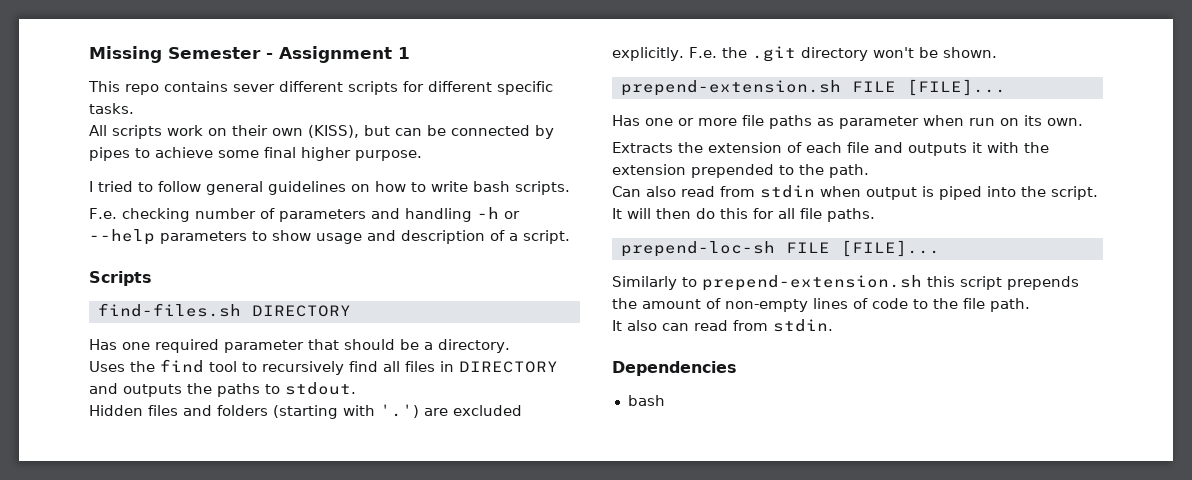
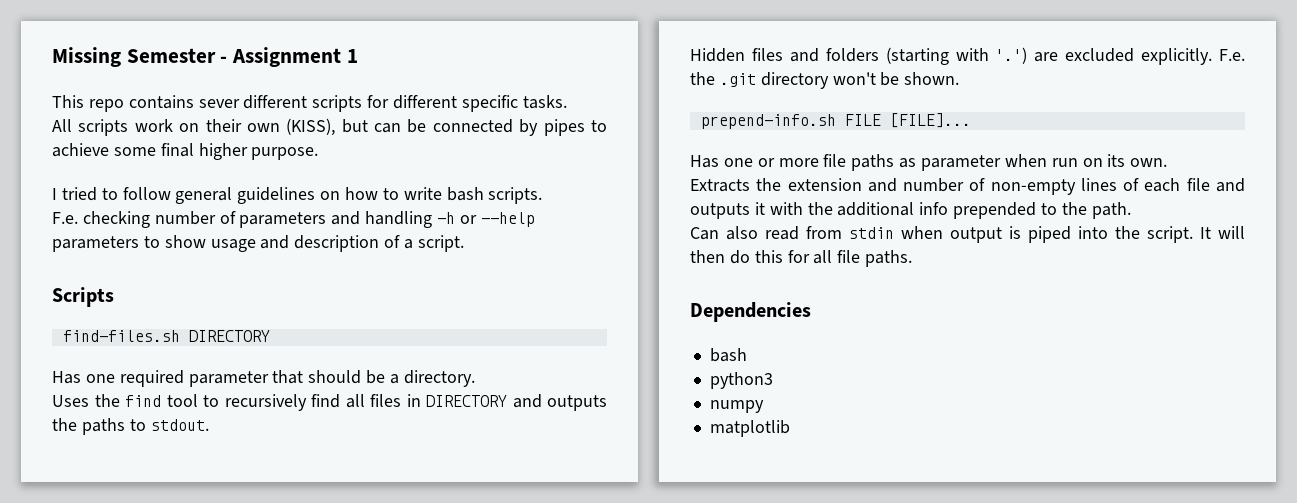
- prepend-extension.sh FILE [FILE]...
+ prepend-info.sh FILE [FILE]...
- Extracts the extension of each file and outputs it with the extension prepended to the path.
+ Extracts the extension and number of non-empty lines of each file and outputs it with the additional info prepended to the path.
- prepend-loc-sh FILE [FILE]...
- Similarly to prepend-extension.sh this script prepends the amount of non-empty lines of code to the file path.
- It also can read from stdin.
+ python3
+ numpy
+ matplotlib

